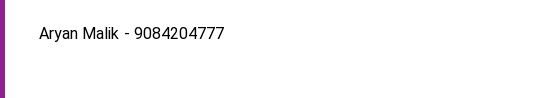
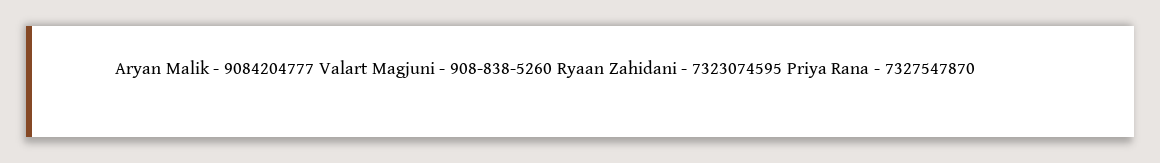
- Aryan Malik - 9084204777
+ Aryan Malik - 9084204777 Valart Magjuni - 908-838-5260 Ryaan Zahidani - 7323074595 Priya Rana - 7327547870

